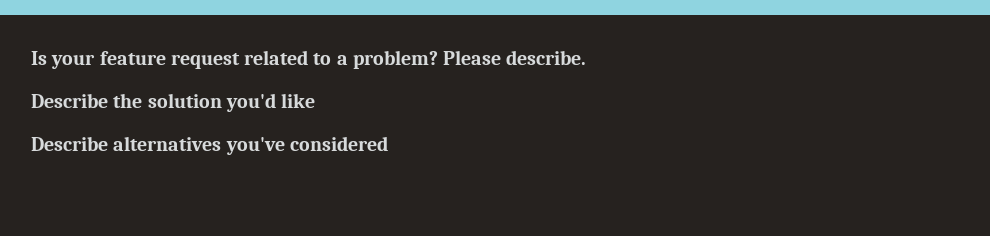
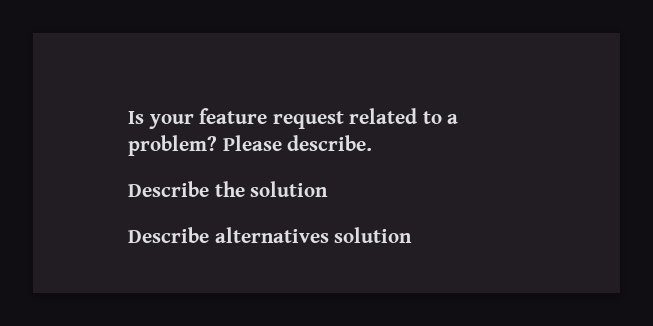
- Describe the solution you'd like
+ Describe the solution
- Describe alternatives you've considered
+ Describe alternatives solution

